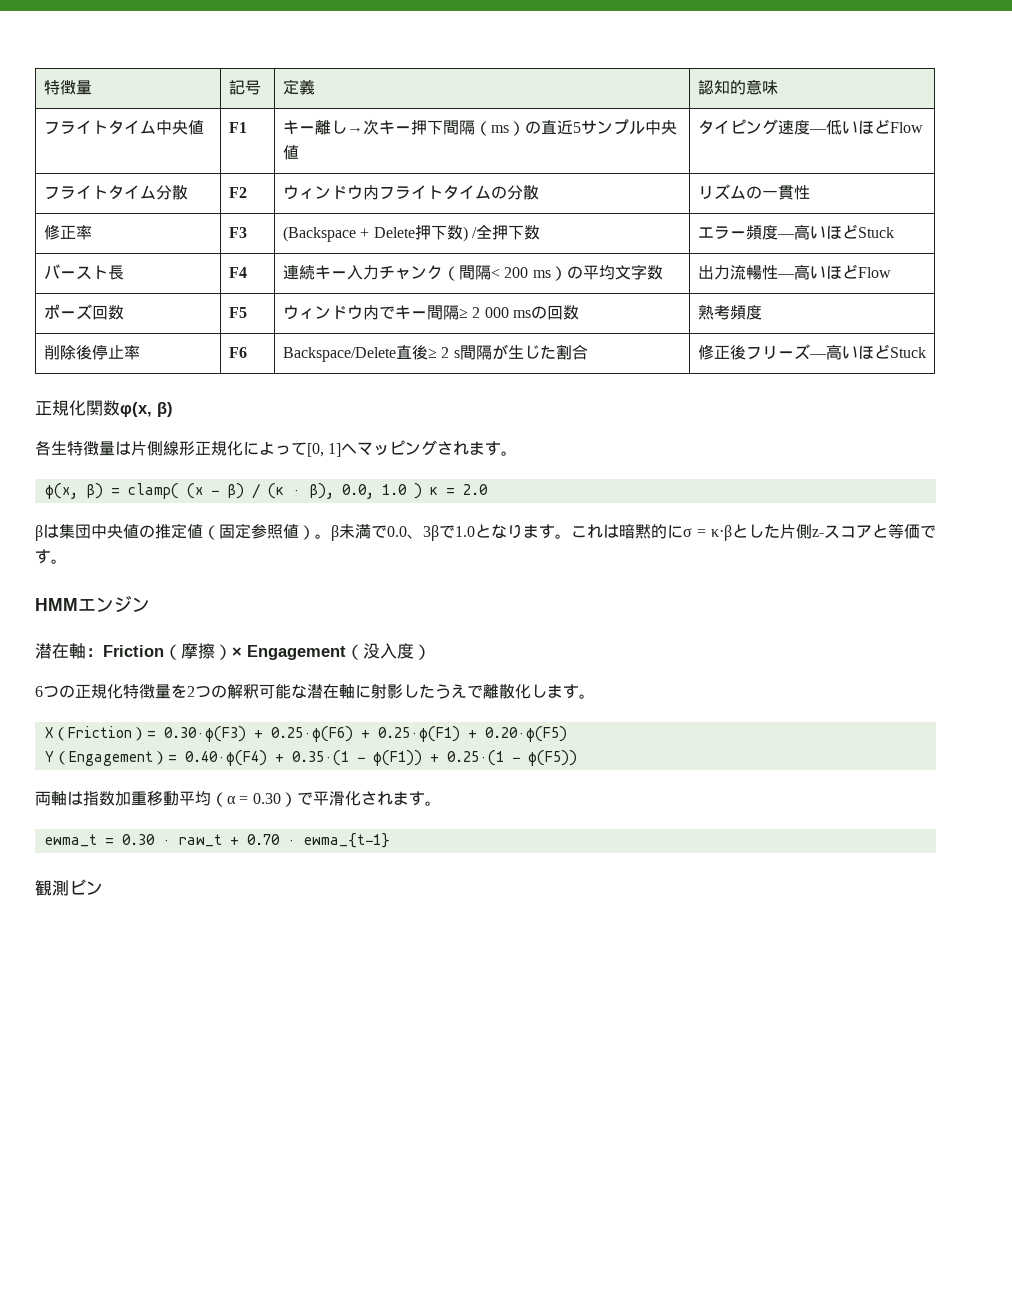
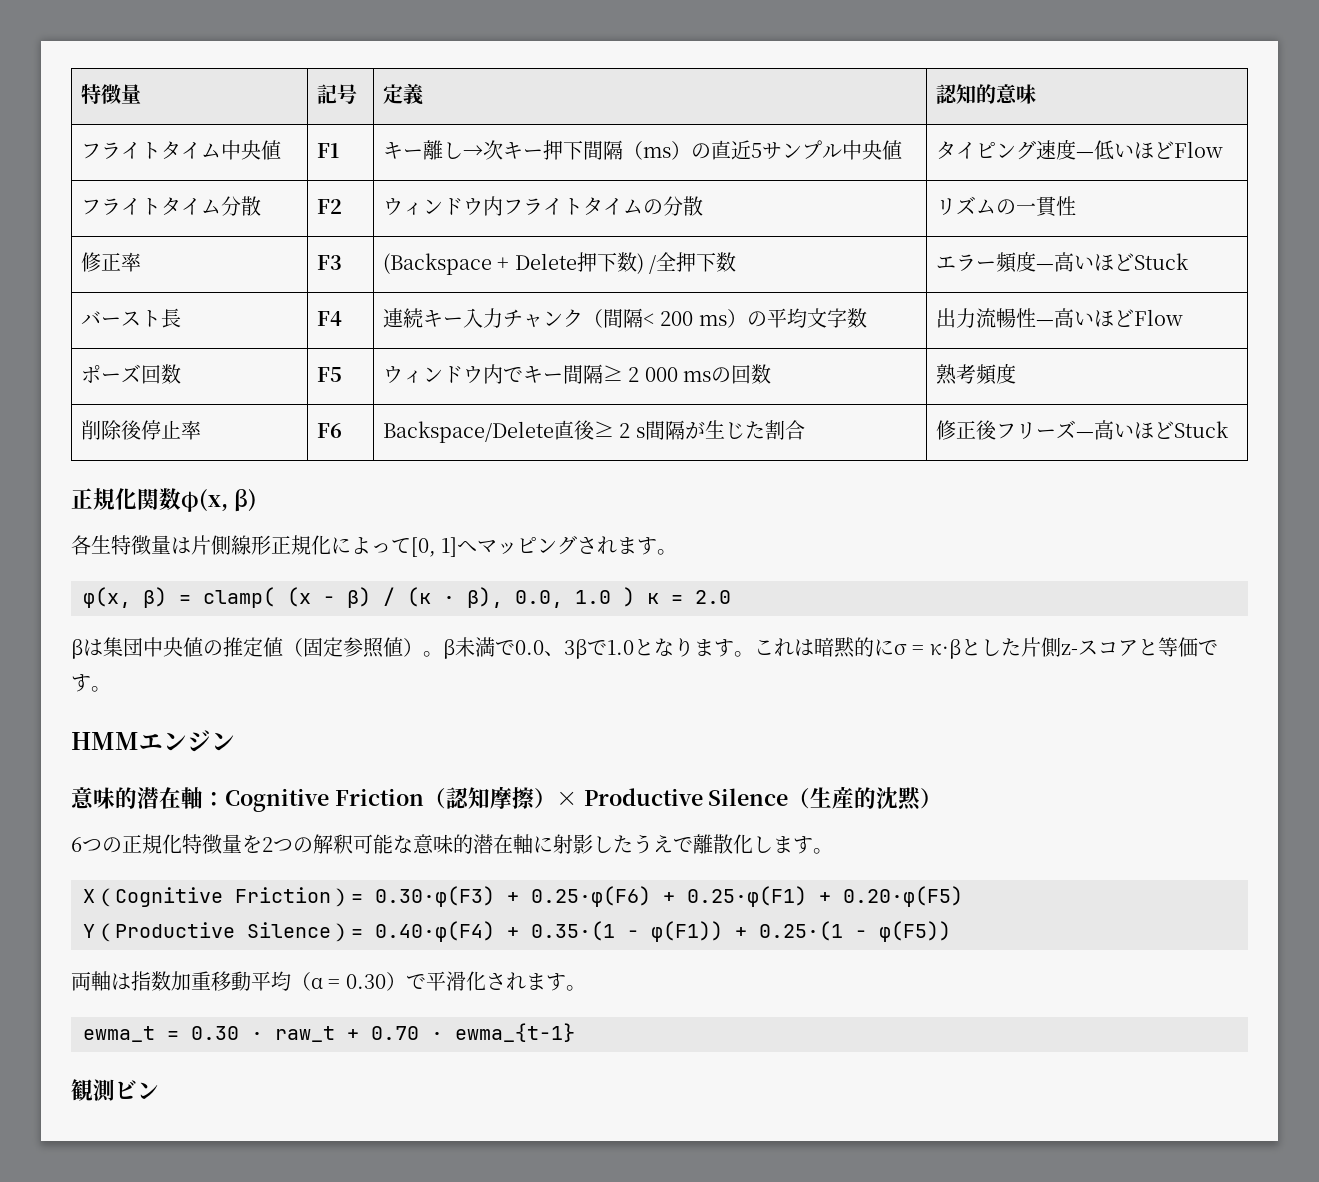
- 潜在軸：Friction（摩擦）× Engagement（没入度）
+ 意味的潜在軸：Cognitive Friction（認知摩擦）× Productive Silence（生産的沈黙）
- 6つの正規化特徴量を2つの解釈可能な潜在軸に射影したうえで離散化します。
+ 6つの正規化特徴量を2つの解釈可能な意味的潜在軸に射影したうえで離散化します。
- X（Friction）= 0.30·φ(F3) + 0.25·φ(F6) + 0.25·φ(F1) + 0.20·φ(F5)
+ X（Cognitive Friction）= 0.30·φ(F3) + 0.25·φ(F6) + 0.25·φ(F1) + 0.20·φ(F5)
- Y（Engagement）= 0.40·φ(F4) + 0.35·(1 − φ(F1)) + 0.25·(1 − φ(F5))
+ Y（Productive Silence）= 0.40·φ(F4) + 0.35·(1 − φ(F1)) + 0.25·(1 − φ(F5))

